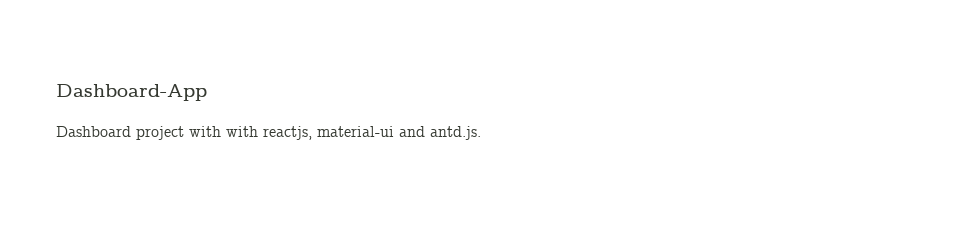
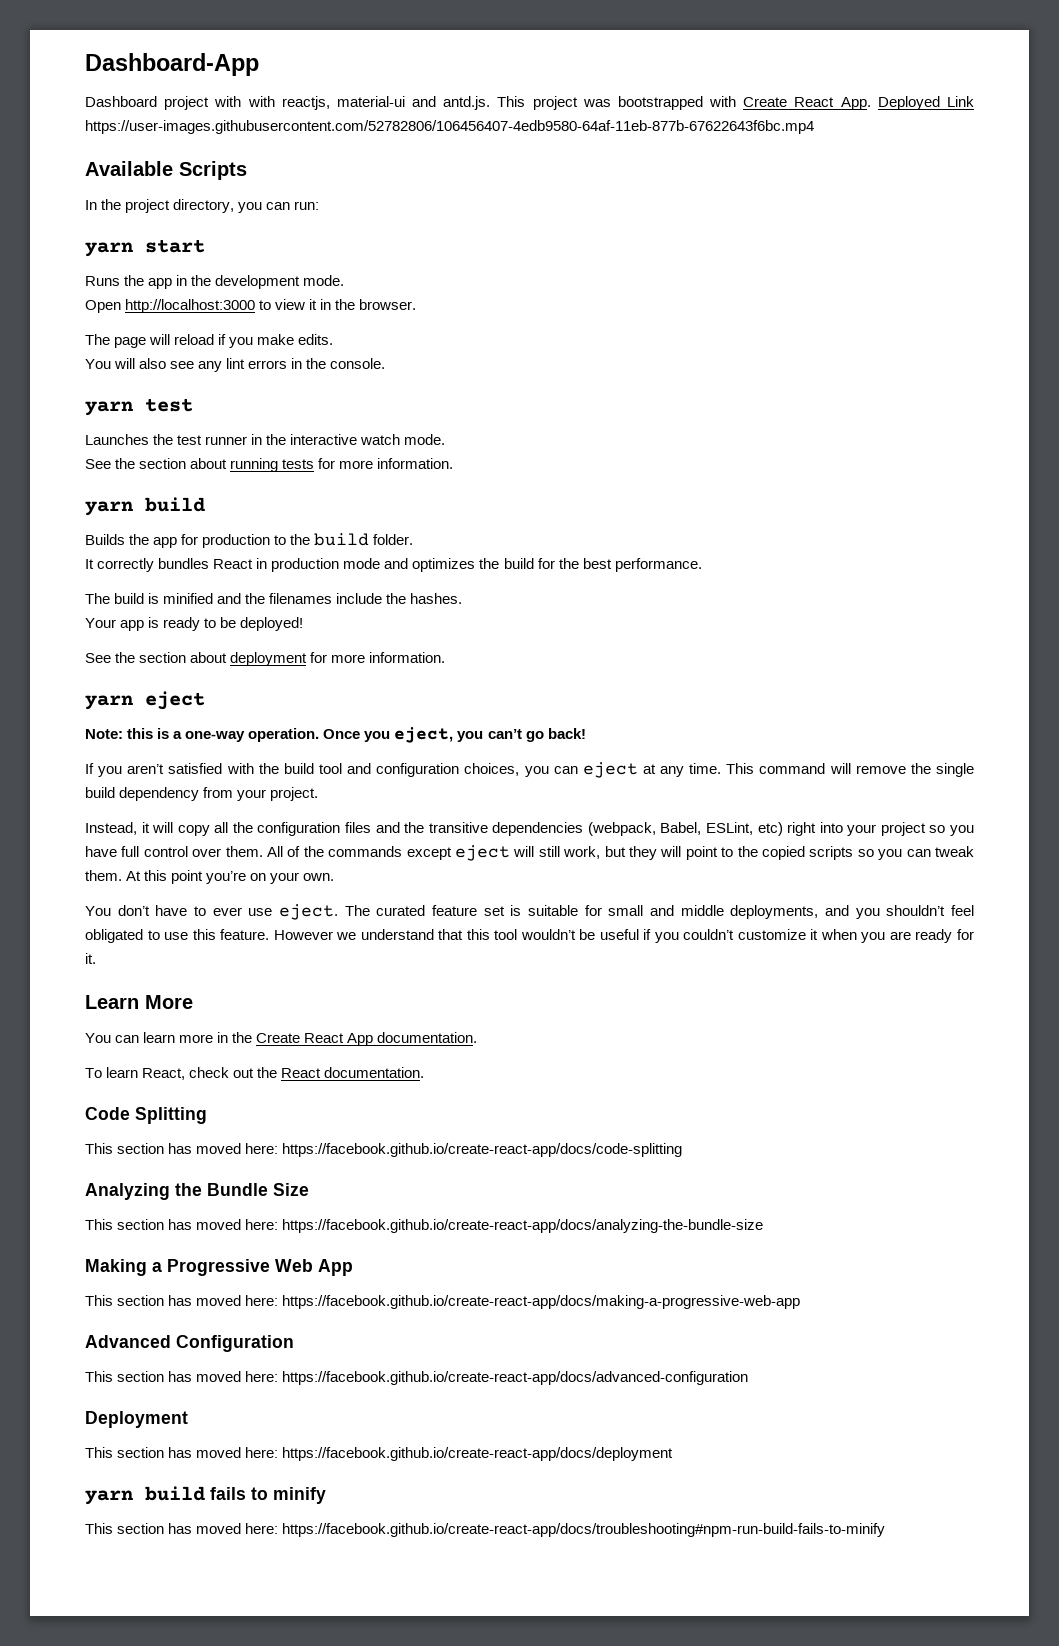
- Dashboard project with with reactjs, material-ui and antd.js.
+ Dashboard project with with reactjs, material-ui and antd.js. This project was bootstrapped with Create React App. Deployed Link https://user-images.githubusercontent.com/52782806/106456407-4edb9580-64af-11eb-877b-67622643f6bc.mp4
+ Available Scripts
+ In the project directory, you can run:
+ yarn start
+ Runs the app in the development mode.
+ Open http://localhost:3000 to view it in the browser.
+ The page will reload if you make edits.
+ You will also see any lint errors in the console.
+ yarn test
+ Launches the test runner in the interactive watch mode.
+ See the section about running tests for more information.
+ yarn build
+ Builds the app for production to the build folder.
+ It correctly bundles React in production mode and optimizes the build for the best performance.
+ The build is minified and the filenames include the hashes.
+ Your app is ready to be deployed!
+ See the section about deployment for more information.
+ yarn eject
+ Note: this is a one-way operation. Once you eject, you can’t go back!
+ If you aren’t satisfied with the build tool and configuration choices, you can eject at any time. This command will remove the single build dependency from your project.
+ Instead, it will copy all the configuration files and the transitive dependencies (webpack, Babel, ESLint, etc) right into your project so you have full control over them. All of the commands except eject will still work, but they will point to the copied scripts so you can tweak them. At this point you’re on your own.
+ You don’t have to ever use eject. The curated feature set is suitable for small and middle deployments, and you shouldn’t feel obligated to use this feature. However we understand that this tool wouldn’t be useful if you couldn’t customize it when you are ready for it.
+ Learn More
+ You can learn more in the Create React App documentation.
+ To learn React, check out the React documentation.
+ Code Splitting
+ This section has moved here: https://facebook.github.io/create-react-app/docs/code-splitting
+ Analyzing the Bundle Size
+ This section has moved here: https://facebook.github.io/create-react-app/docs/analyzing-the-bundle-size
+ Making a Progressive Web App
+ This section has moved here: https://facebook.github.io/create-react-app/docs/making-a-progressive-web-app
+ Advanced Configuration
+ This section has moved here: https://facebook.github.io/create-react-app/docs/advanced-configuration
+ Deployment
+ This section has moved here: https://facebook.github.io/create-react-app/docs/deployment
+ yarn build fails to minify
+ This section has moved here: https://facebook.github.io/create-react-app/docs/troubleshooting#npm-run-build-fails-to-minify

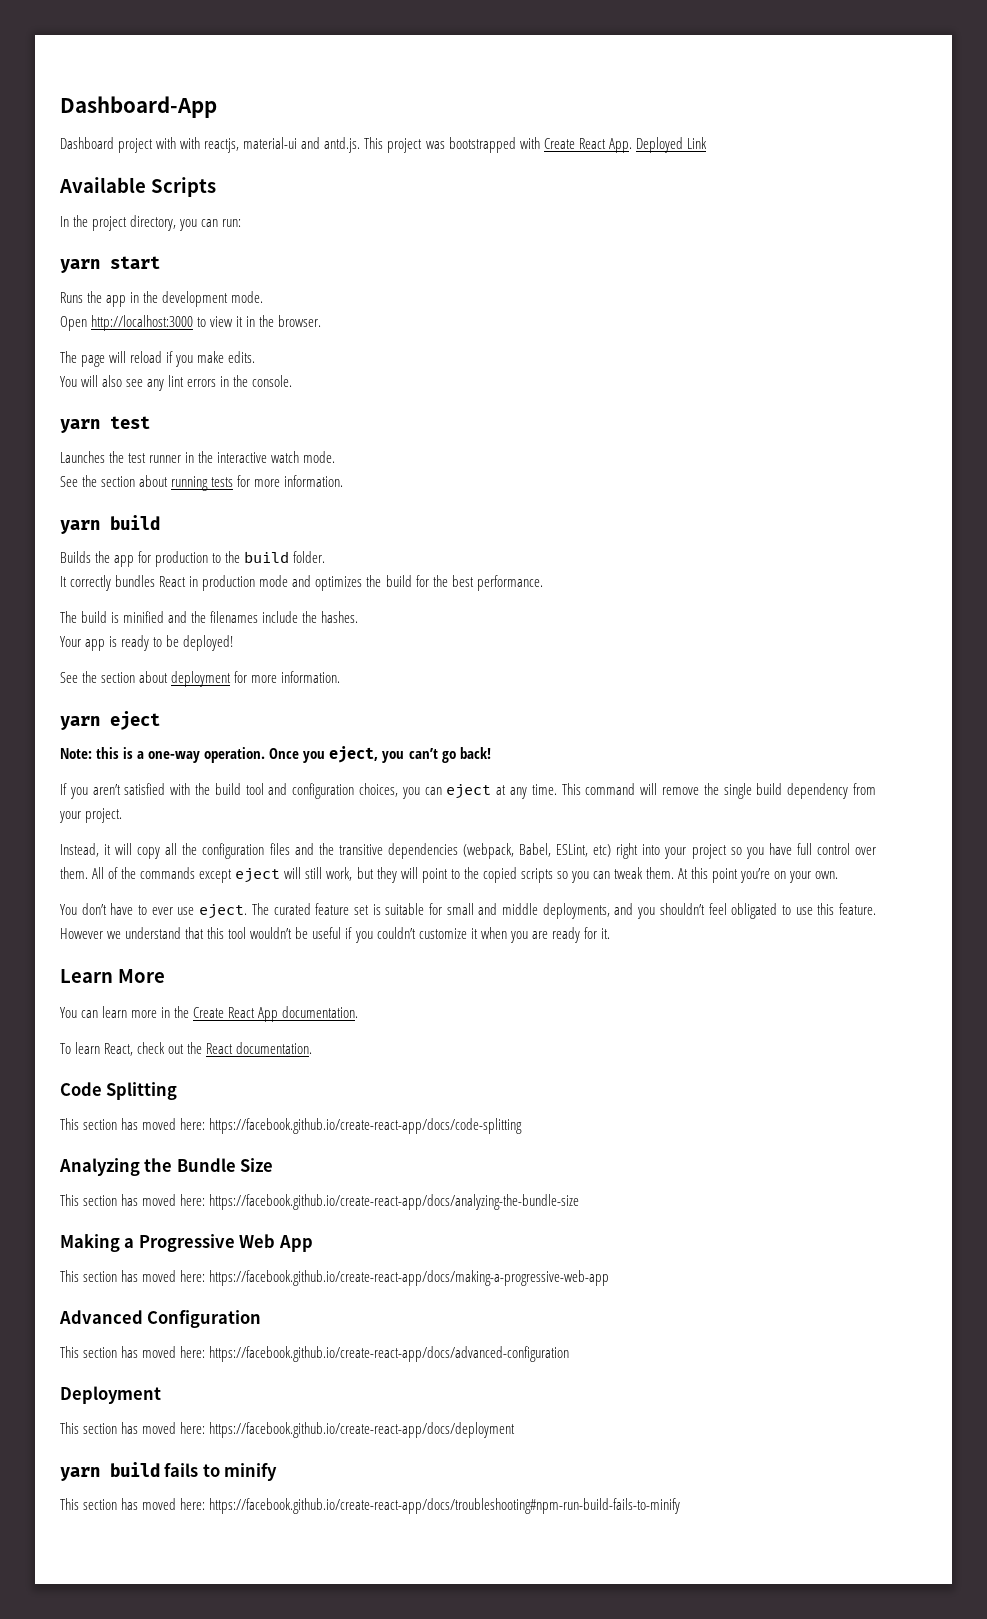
- Dashboard project with with reactjs, material-ui and antd.js. This project was bootstrapped with Create React App. Deployed Link https://user-images.githubusercontent.com/52782806/106456407-4edb9580-64af-11eb-877b-67622643f6bc.mp4
+ Dashboard project with with reactjs, material-ui and antd.js. This project was bootstrapped with Create React App. Deployed Link

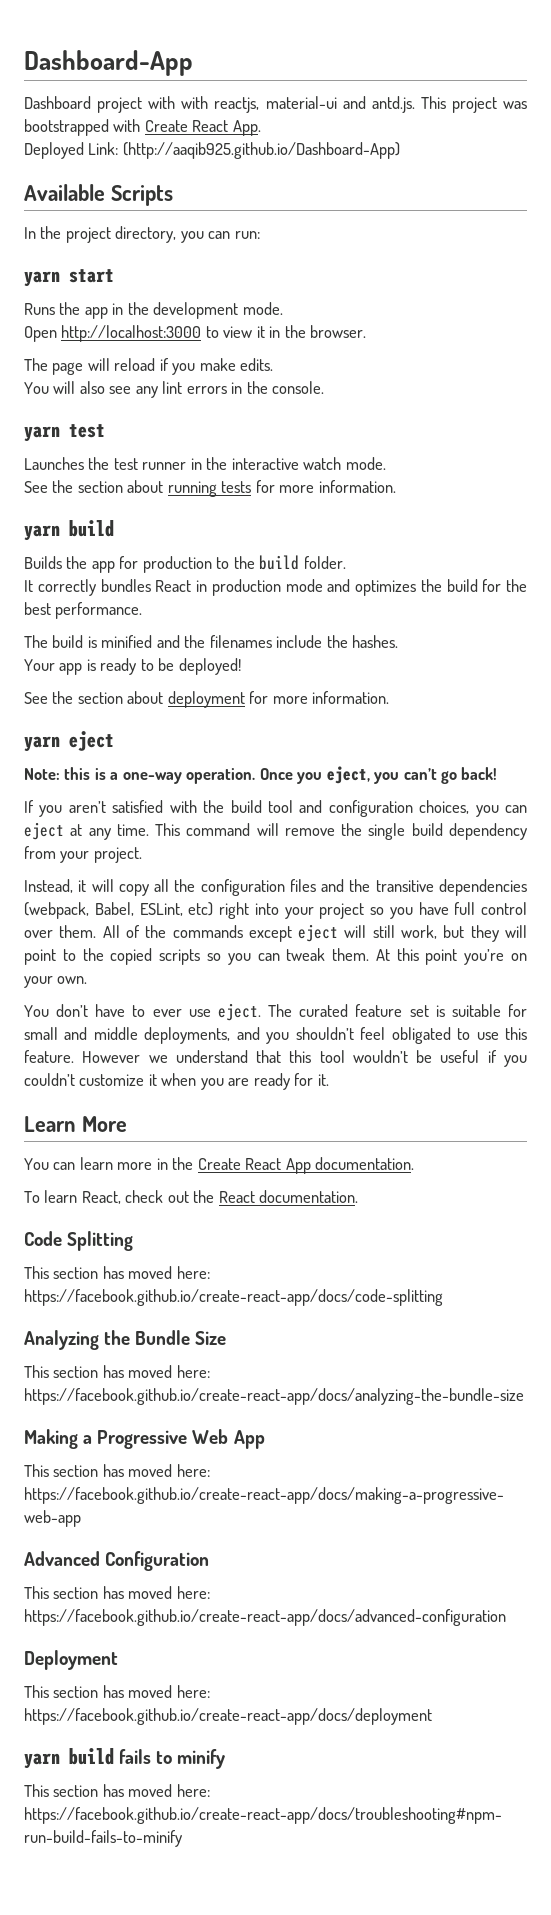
- Dashboard project with with reactjs, material-ui and antd.js. This project was bootstrapped with Create React App. Deployed Link
+ Dashboard project with with reactjs, material-ui and antd.js. This project was bootstrapped with Create React App.
+ Deployed Link: (http://aaqib925.github.io/Dashboard-App)

